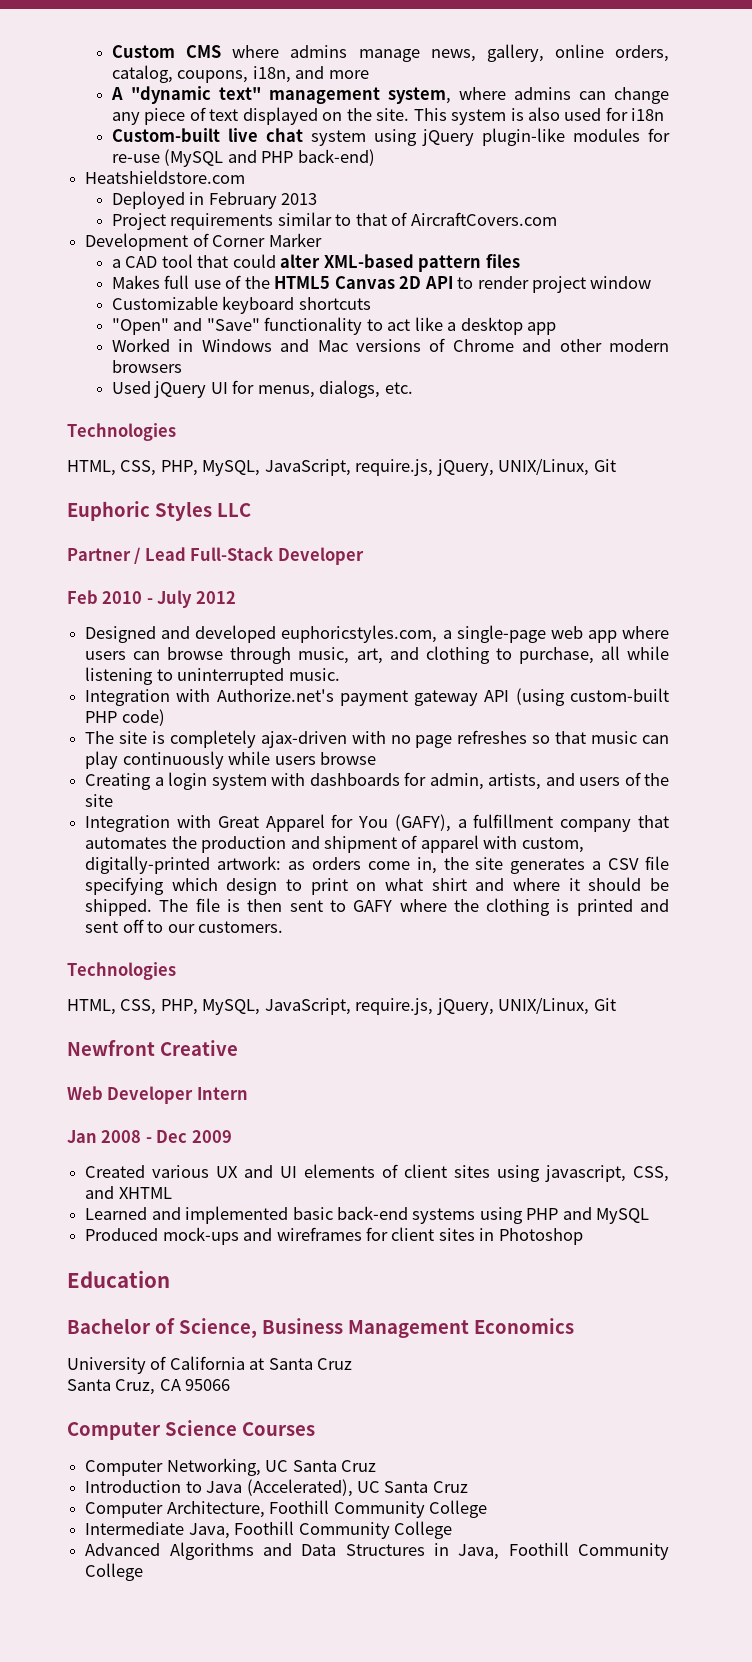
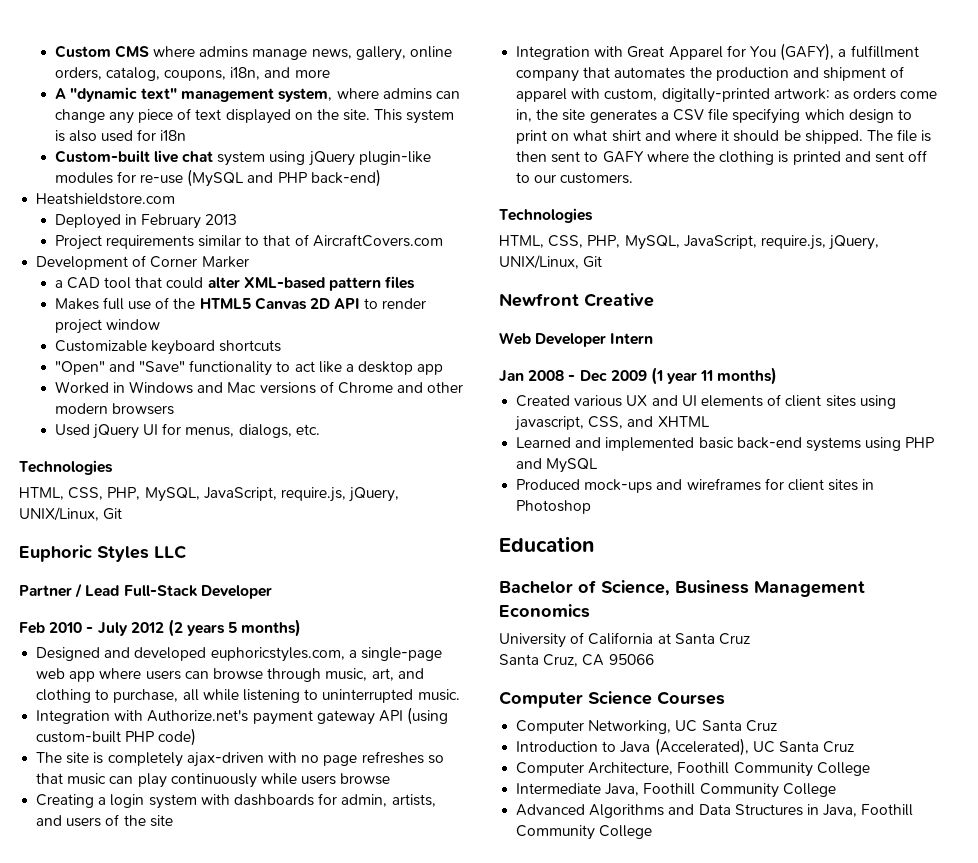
- Feb 2010 - July 2012
+ Feb 2010 - July 2012 (2 years 5 months)
- Jan 2008 - Dec 2009
+ Jan 2008 - Dec 2009 (1 year 11 months)

